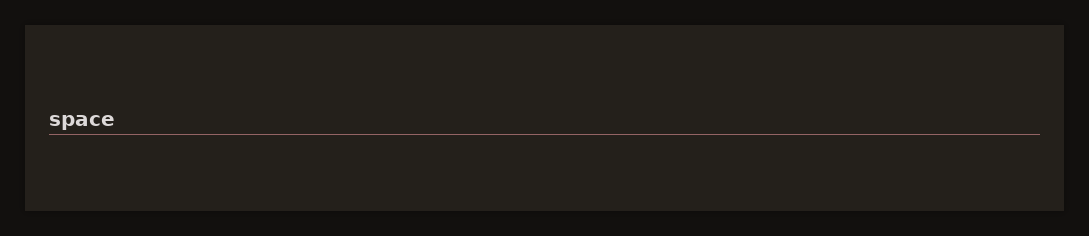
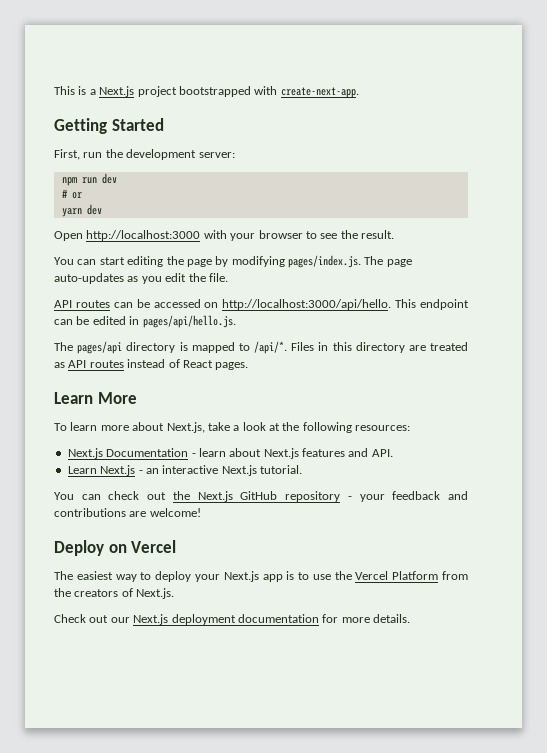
- space
+ This is a Next.js project bootstrapped with create-next-app.
+ Getting Started
+ First, run the development server:
+ npm run dev
+ # or
+ yarn dev
+ Open http://localhost:3000 with your browser to see the result.
+ You can start editing the page by modifying pages/index.js. The page auto-updates as you edit the file.
+ API routes can be accessed on http://localhost:3000/api/hello. This endpoint can be edited in pages/api/hello.js.
+ The pages/api directory is mapped to /api/*. Files in this directory are treated as API routes instead of React pages.
+ Learn More
+ To learn more about Next.js, take a look at the following resources:
+ Next.js Documentation - learn about Next.js features and API.
+ Learn Next.js - an interactive Next.js tutorial.
+ You can check out the Next.js GitHub repository - your feedback and contributions are welcome!
+ Deploy on Vercel
+ The easiest way to deploy your Next.js app is to use the Vercel Platform from the creators of Next.js.
+ Check out our Next.js deployment documentation for more details.

